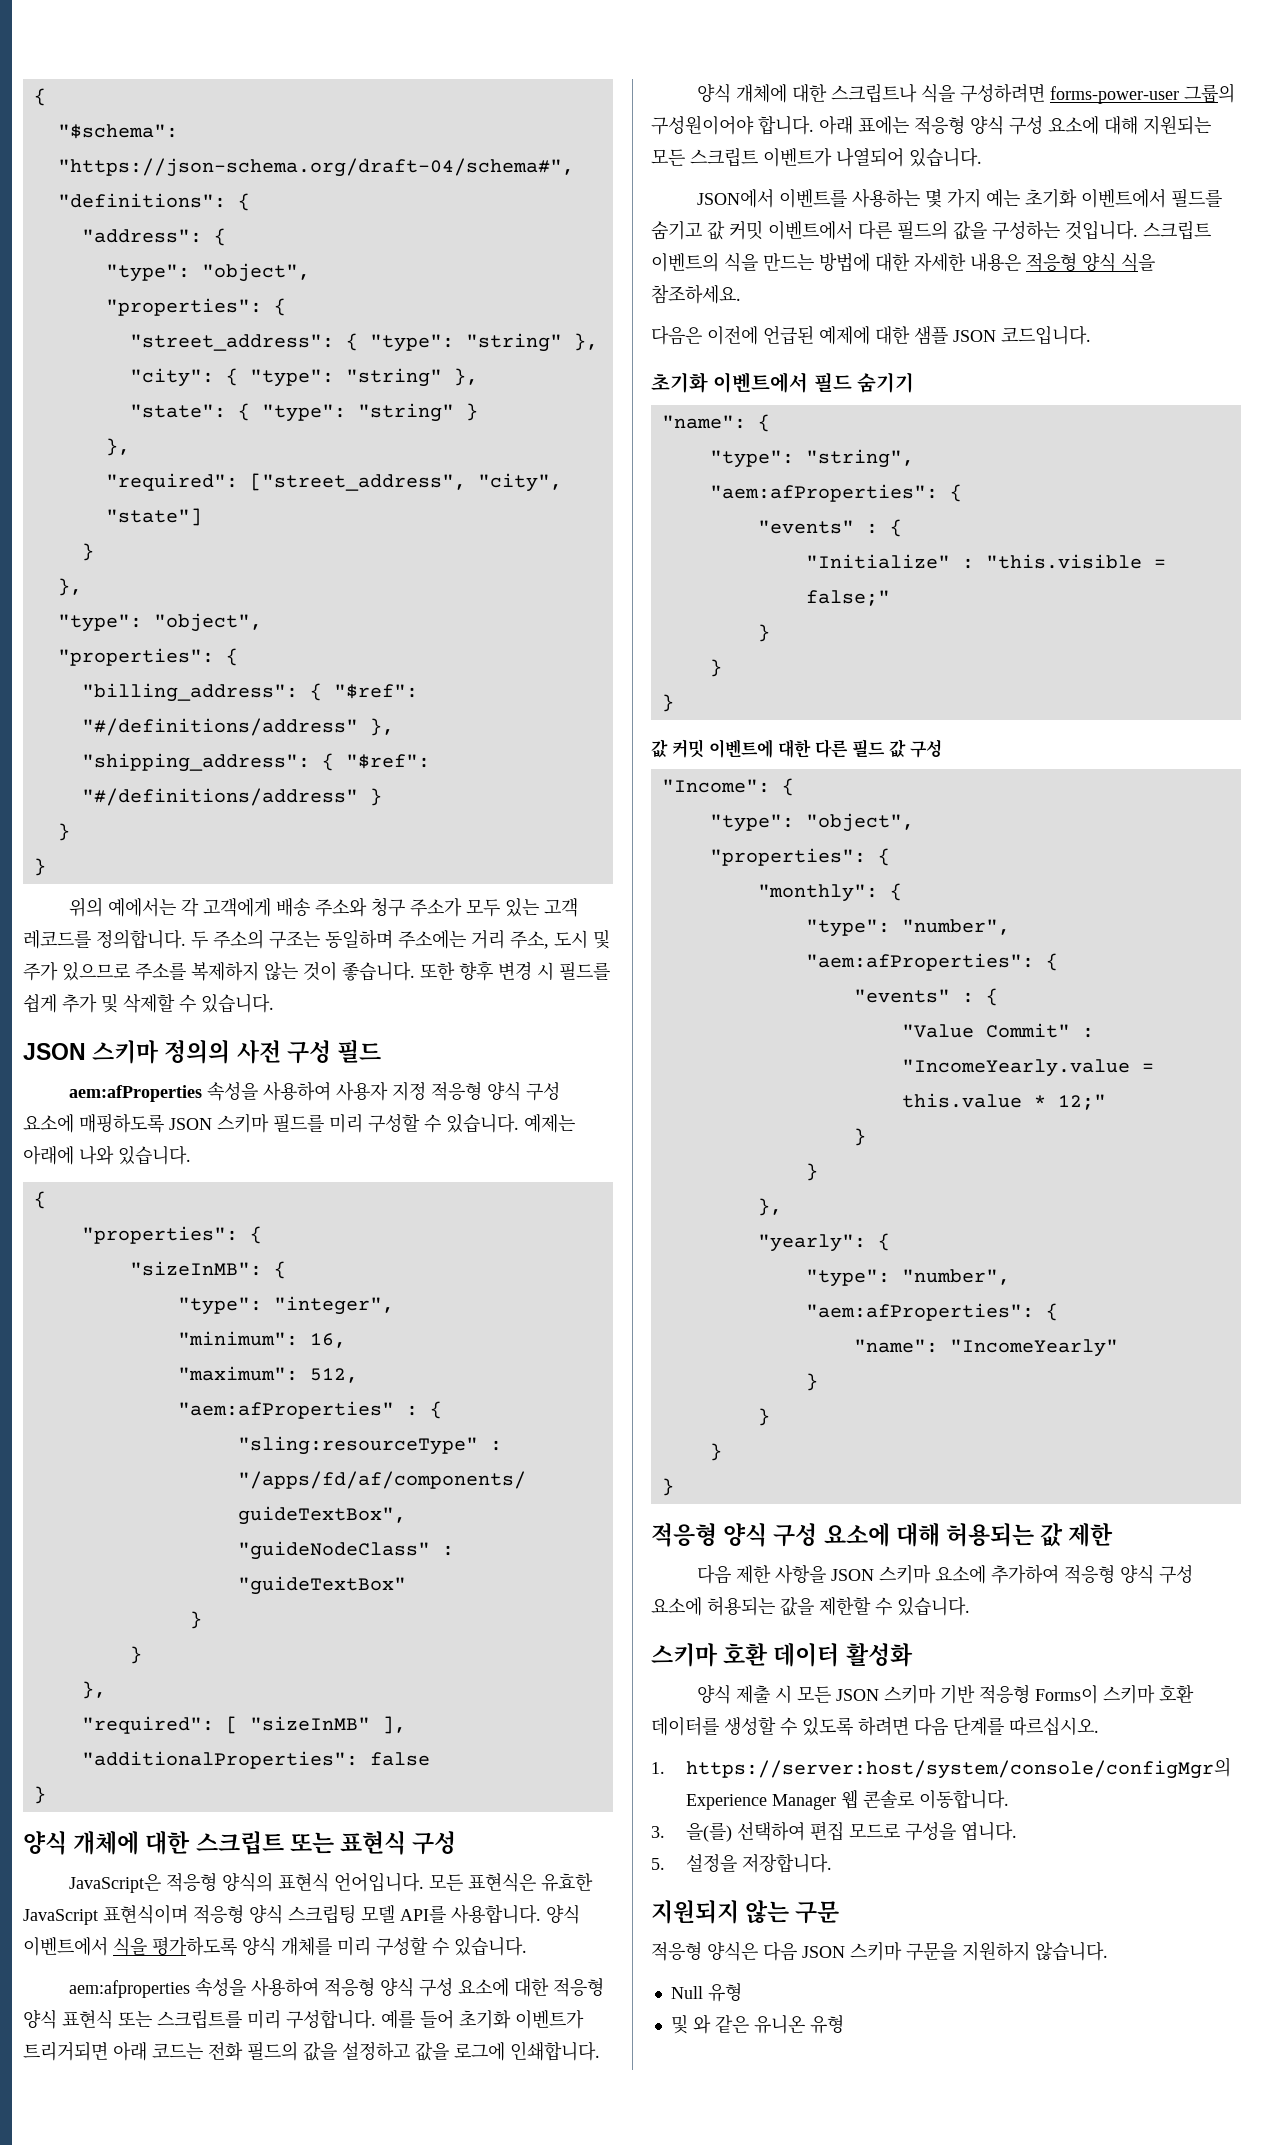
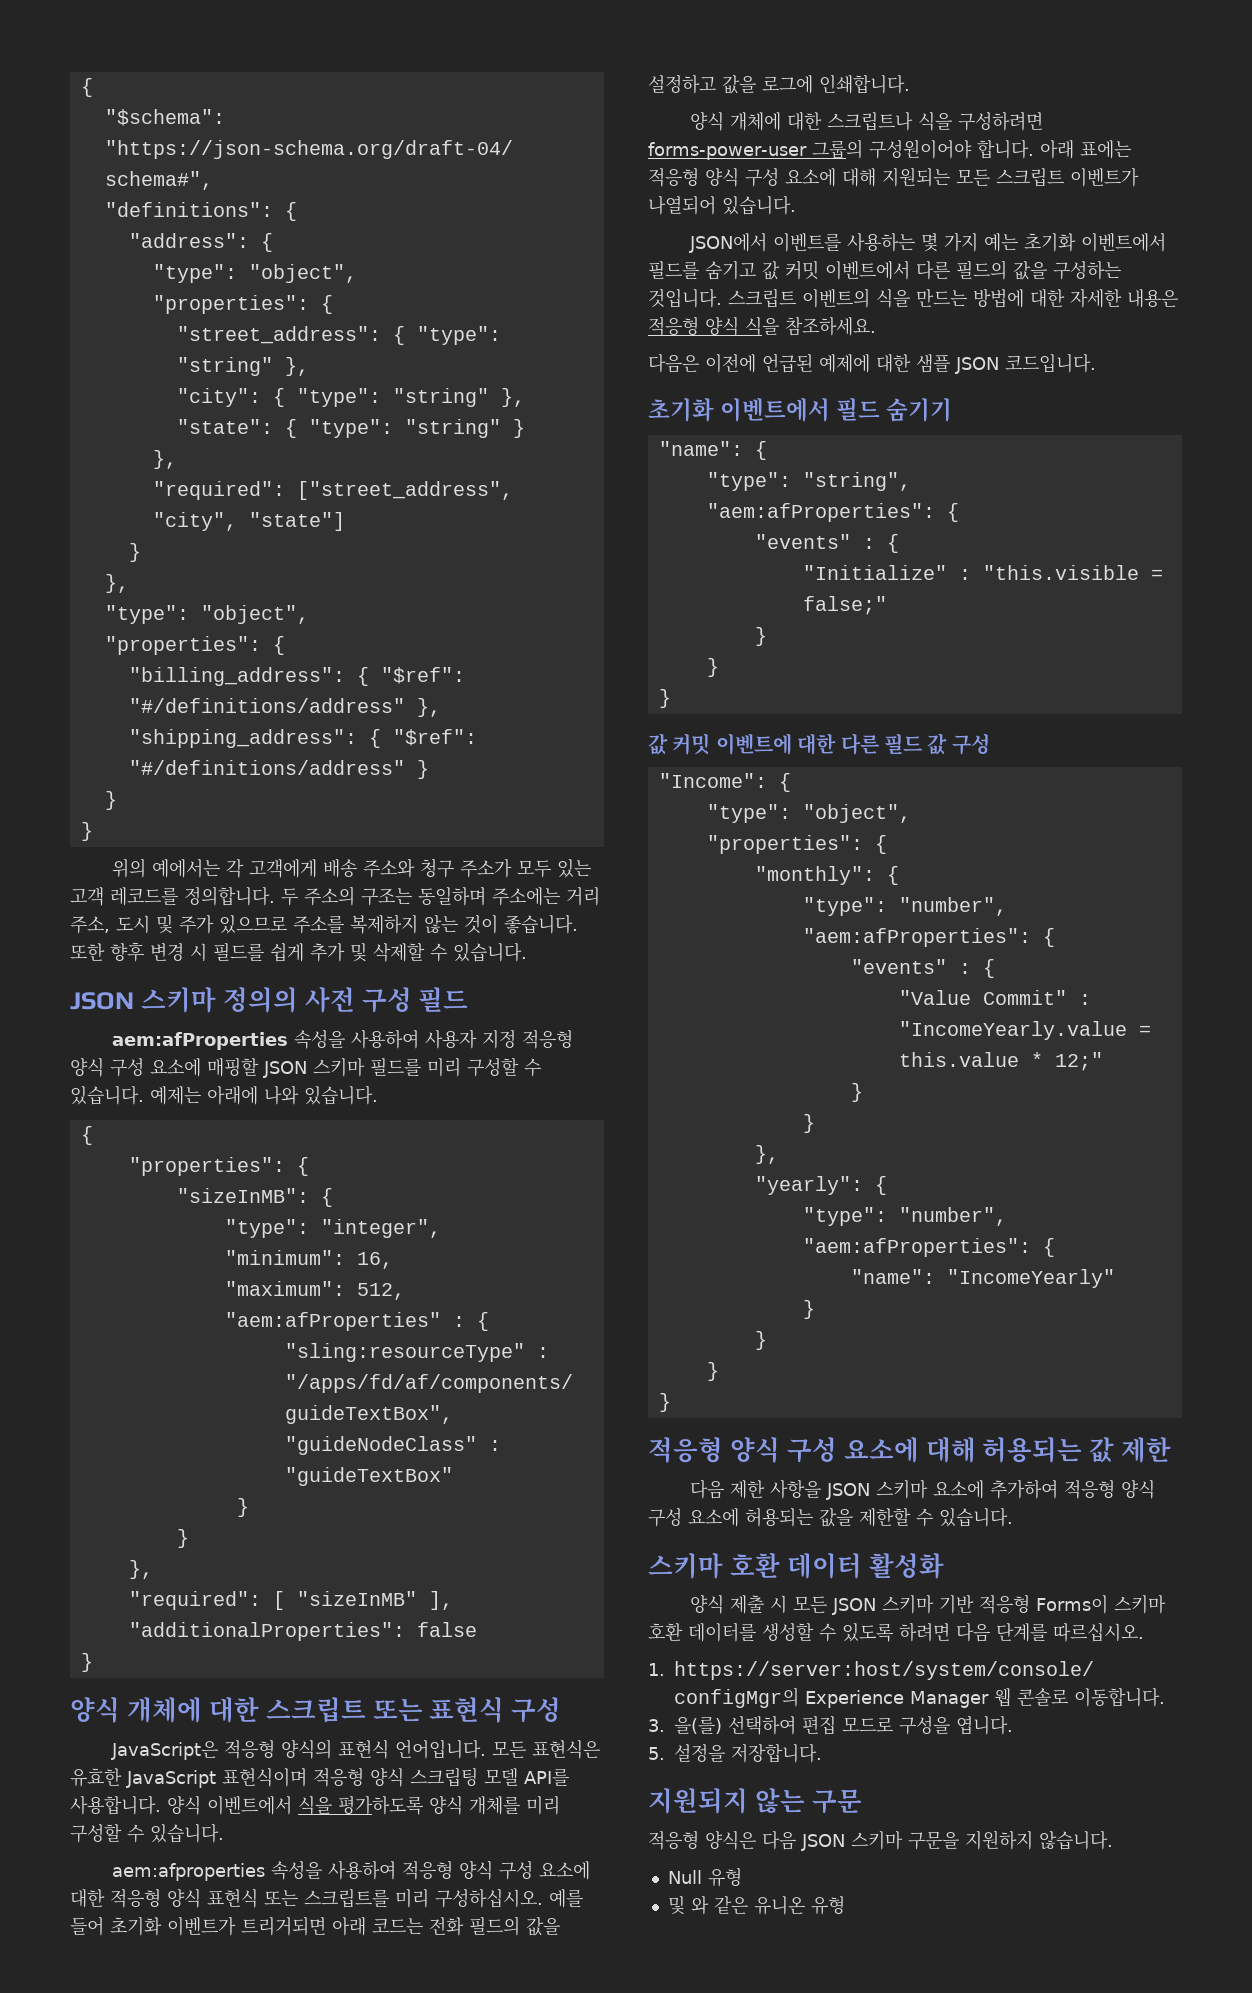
- aem:afProperties 속성을 사용하여 사용자 지정 적응형 양식 구성 요소에 매핑하도록 JSON 스키마 필드를 미리 구성할 수 있습니다.
+ aem:afProperties 속성을 사용하여 사용자 지정 적응형 양식 구성 요소에 매핑할 JSON 스키마 필드를 미리 구성할 수 있습니다.
- aem:afproperties 속성을 사용하여 적응형 양식 구성 요소에 대한 적응형 양식 표현식 또는 스크립트를 미리 구성합니다.
+ aem:afproperties 속성을 사용하여 적응형 양식 구성 요소에 대한 적응형 양식 표현식 또는 스크립트를 미리 구성하십시오.

